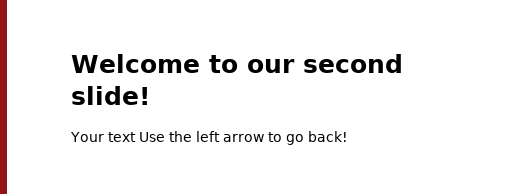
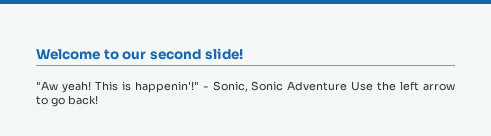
- Your text Use the left arrow to go back!
+ "Aw yeah! This is happenin'!" - Sonic, Sonic Adventure Use the left arrow to go back!

